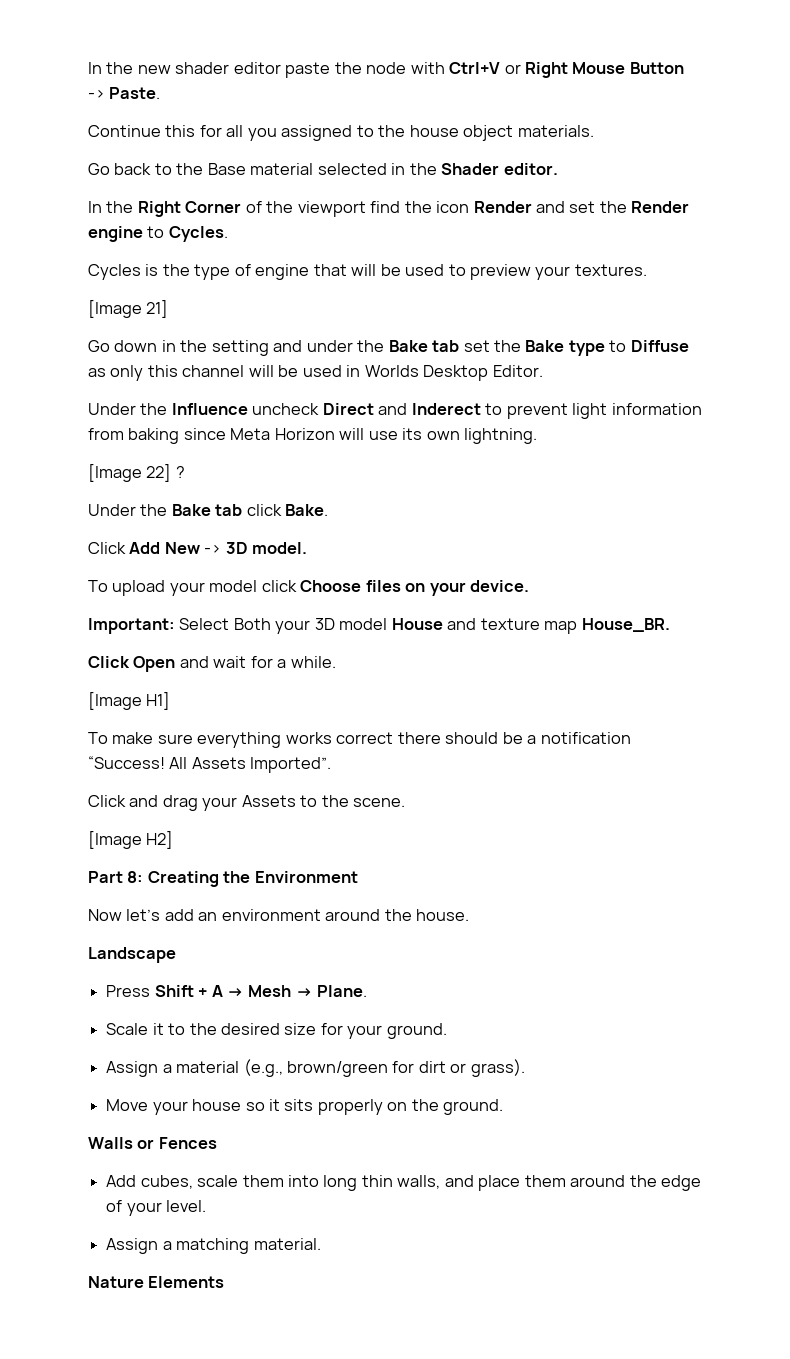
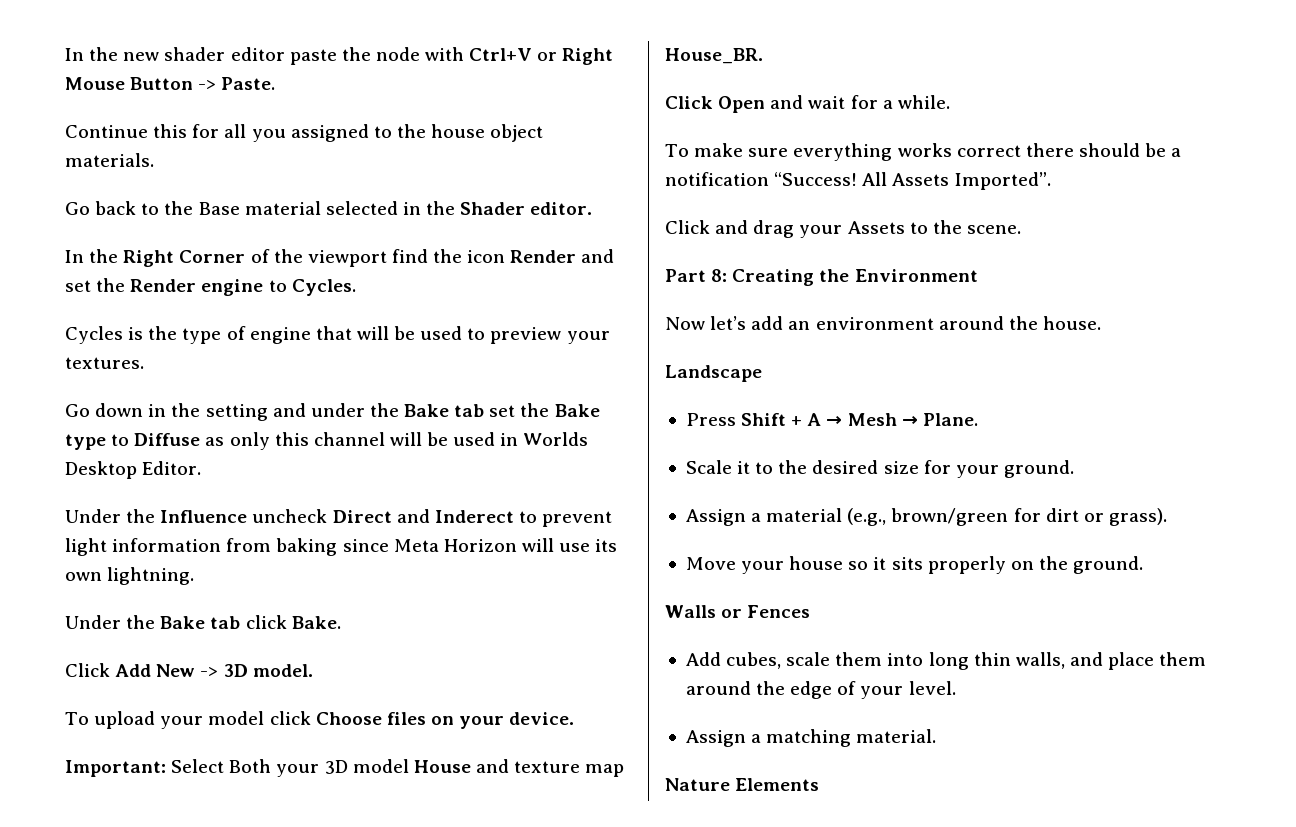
- [Image 21]
- [Image 22] ?
- [Image H1]
- [Image H2]

